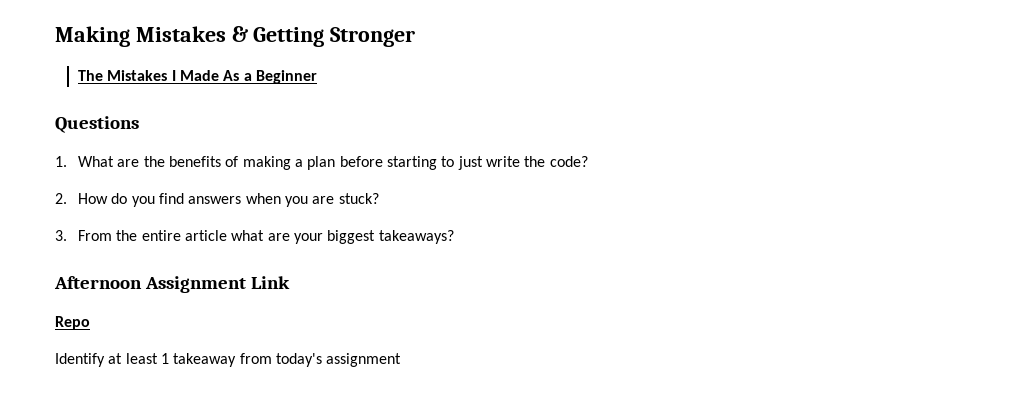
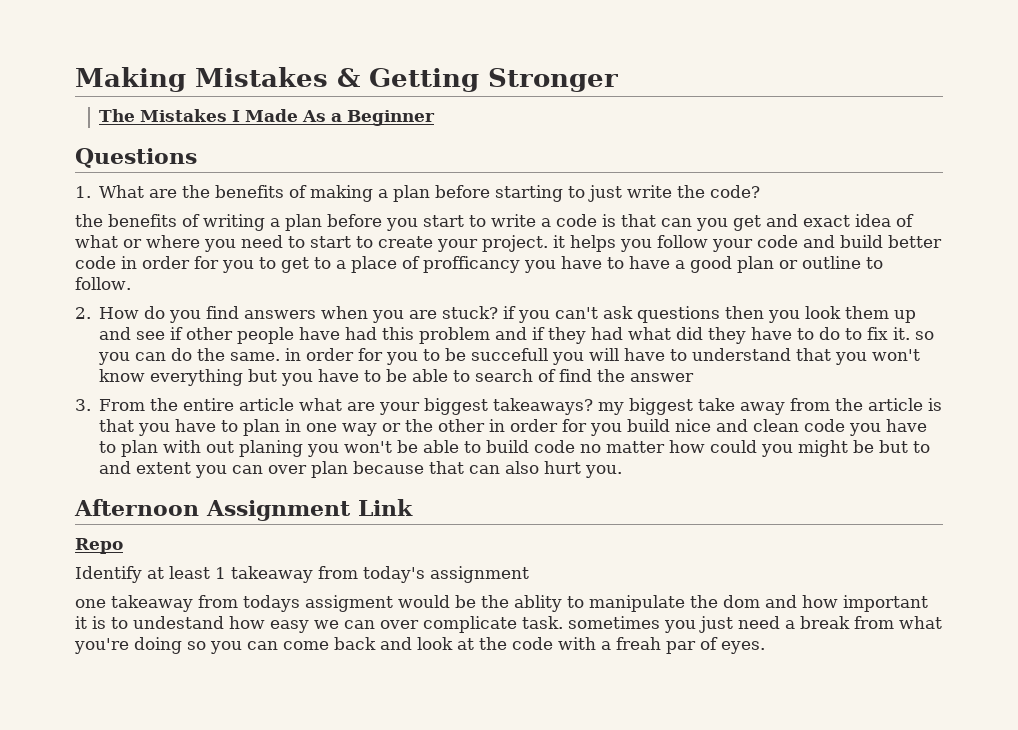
+ the benefits of writing a plan before you start to write a code is that can you get and exact idea of what or where you need to start to create your project. it helps you follow your code and build better code in order for you to get to a place of profficancy you have to have a good plan or outline to follow.
- 2. How do you find answers when you are stuck?
+ 2. How do you find answers when you are stuck? if you can't ask questions then you look them up and see if other people have had this problem and if they had what did they have to do to fix it. so you can do the same. in order for you to be succefull you will have to understand that you won't know everything but you have to be able to search of find the answer
- 3. From the entire article what are your biggest takeaways?
+ 3. From the entire article what are your biggest takeaways? my biggest take away from the article is that you have to plan in one way or the other in order for you build nice and clean code you have to plan with out planing you won't be able to build code no matter how could you might be but to and extent you can over plan because that can also hurt you.
+ one takeaway from todays assigment would be the ablity to manipulate the dom and how important it is to undestand how easy we can over complicate task. sometimes you just need a break from what you're doing so you can come back and look at the code with a freah par of eyes.

